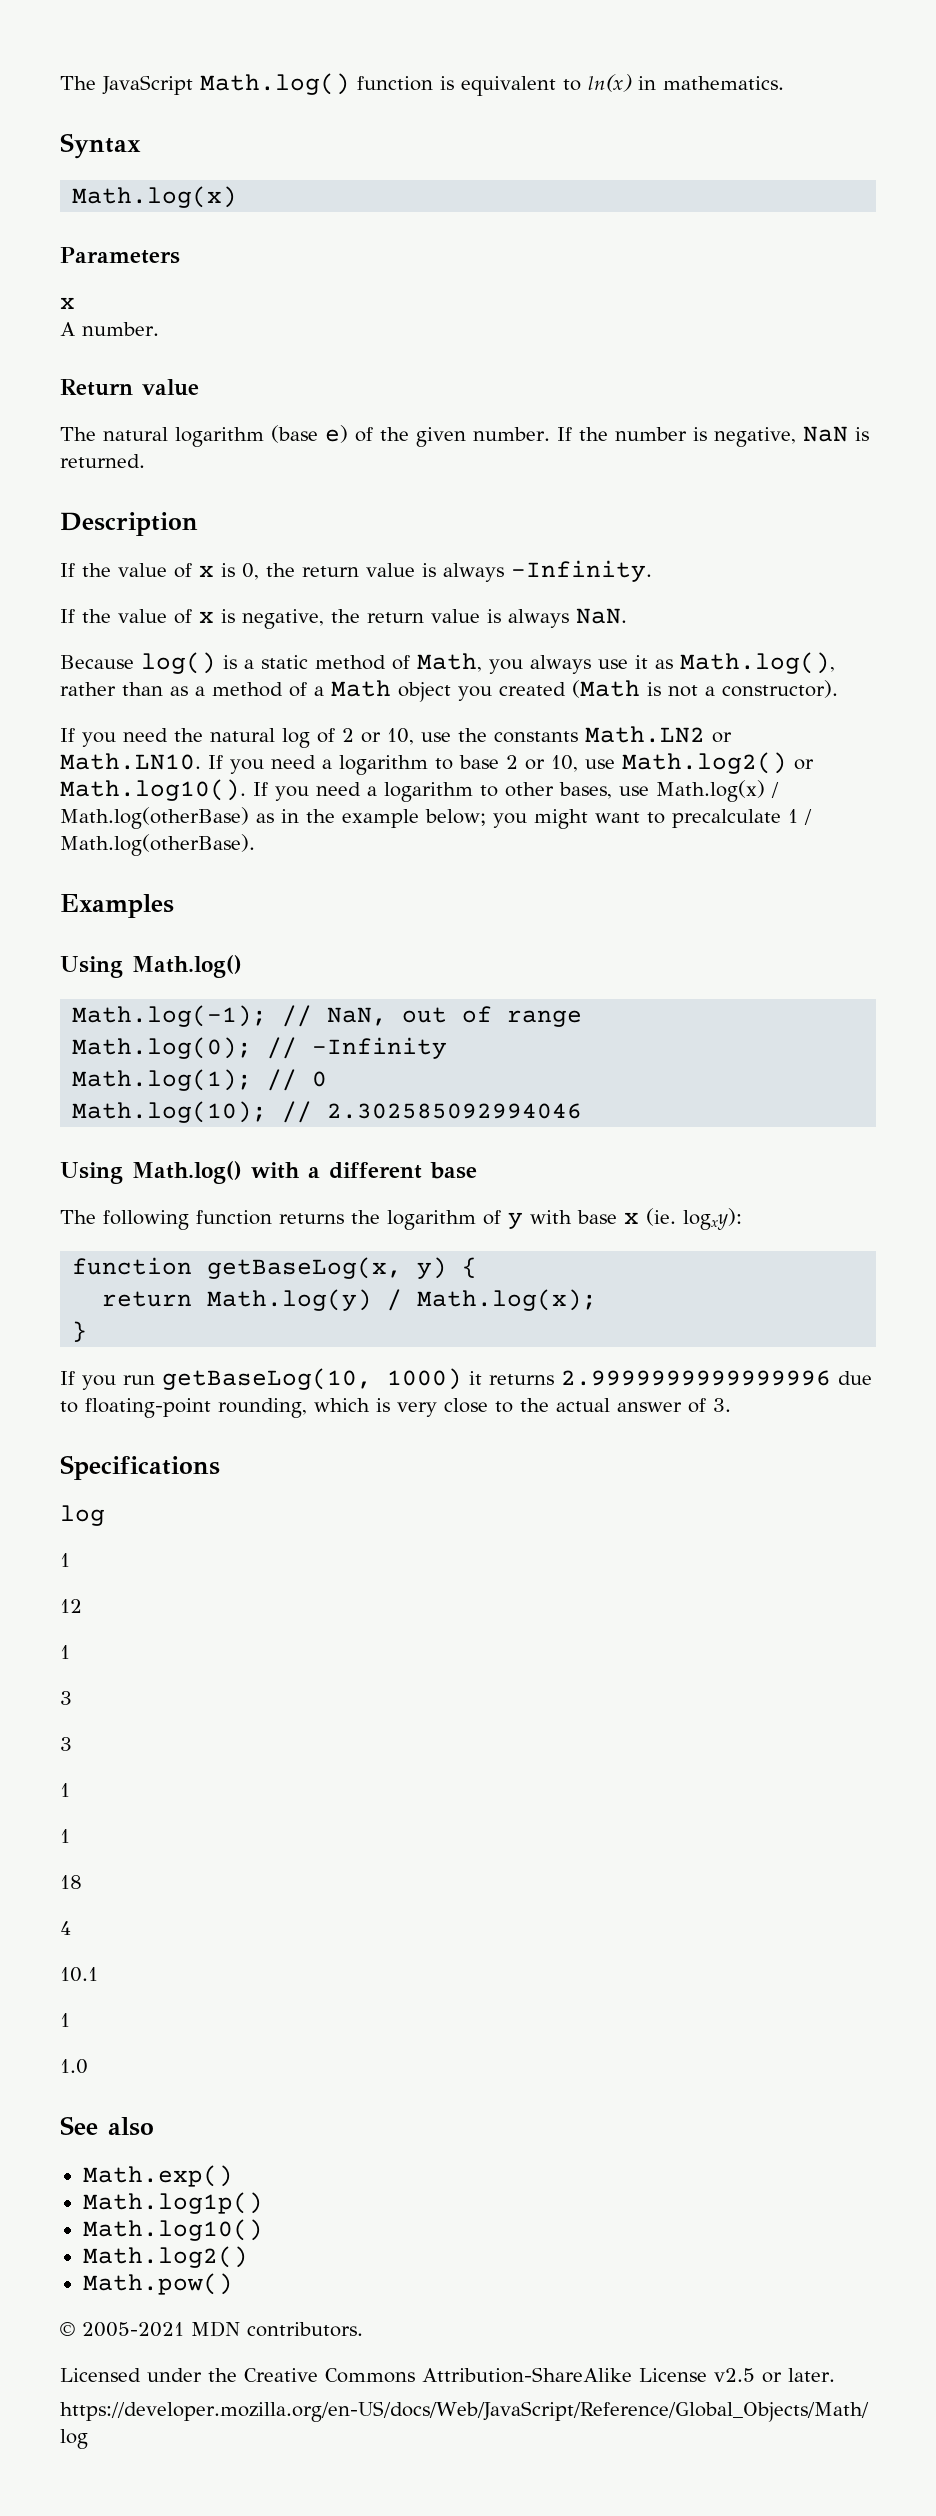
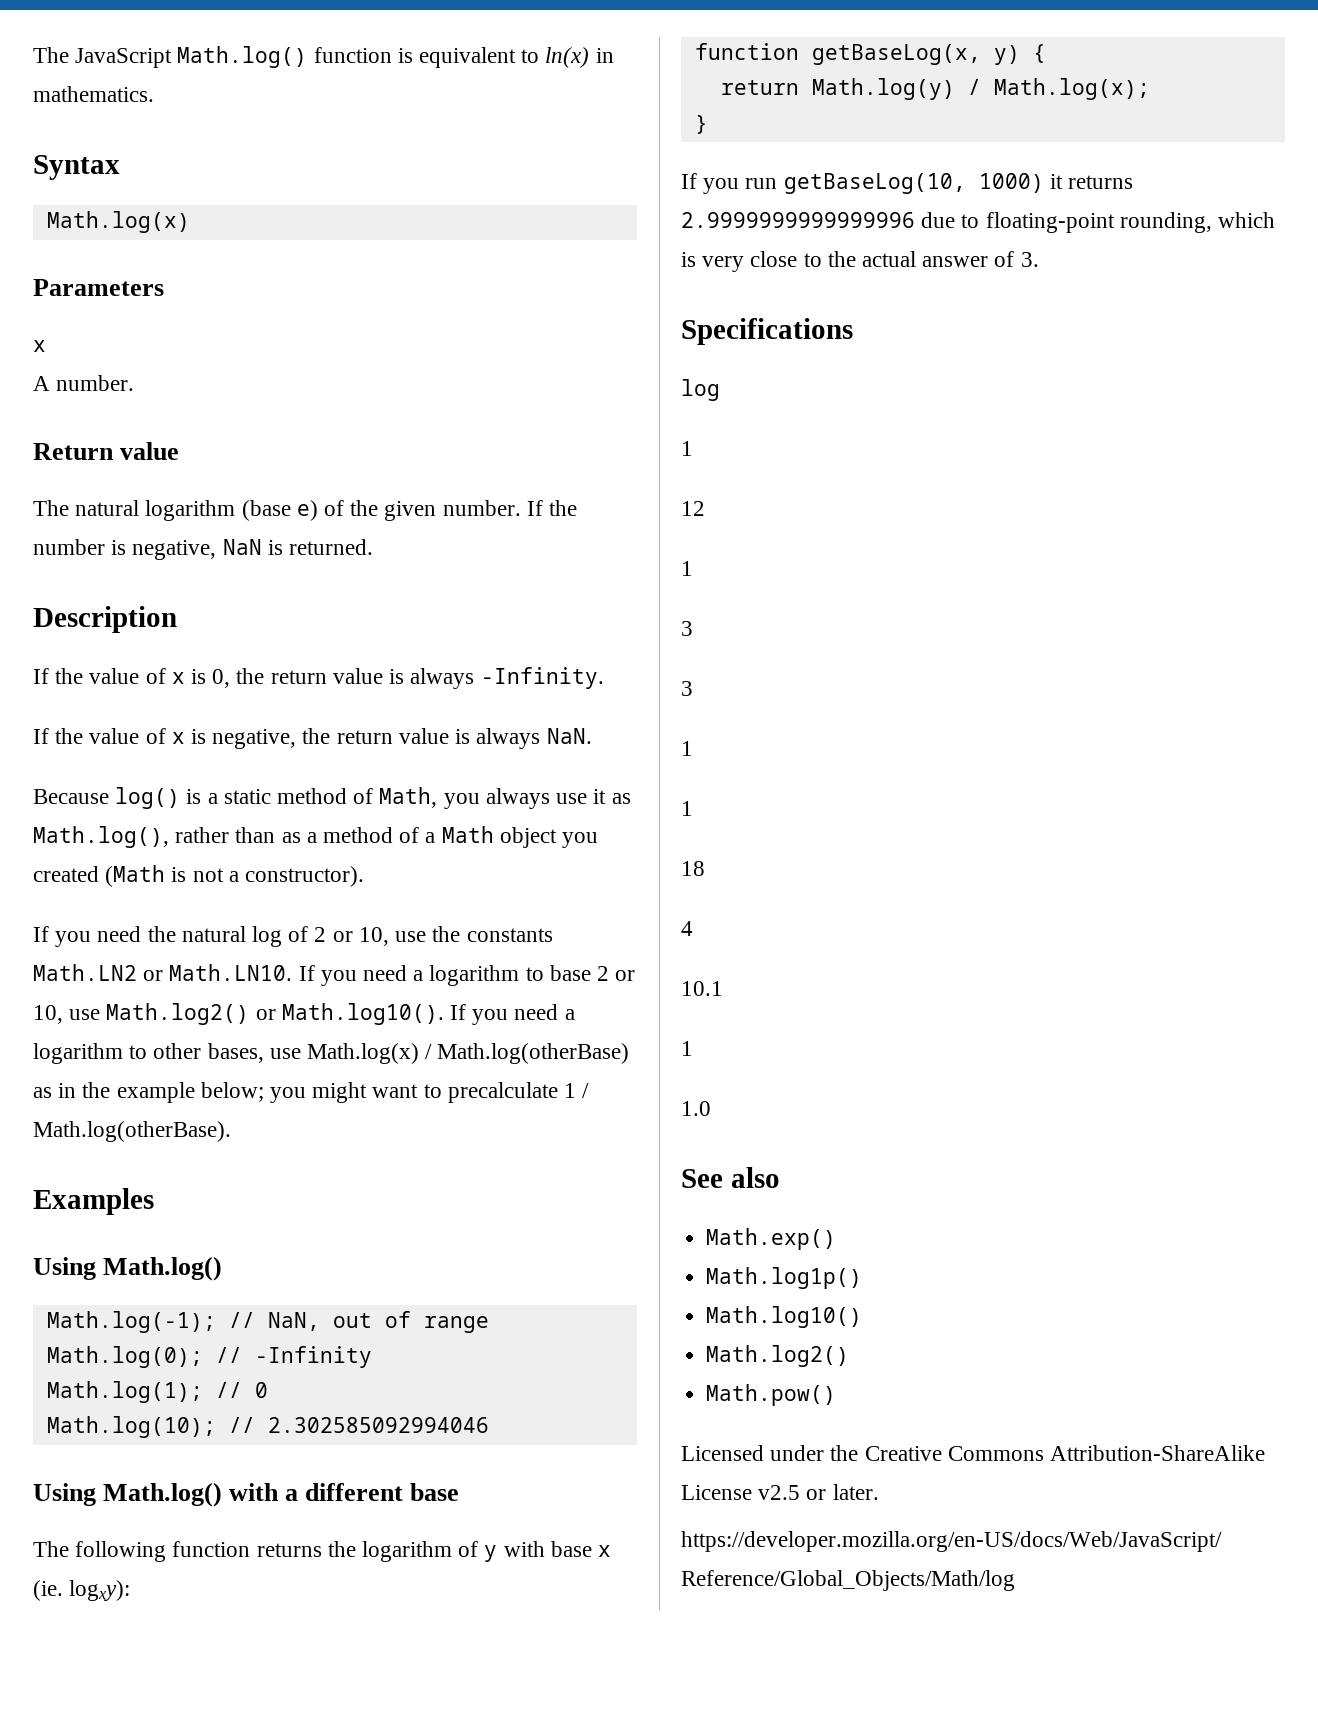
- © 2005-2021 MDN contributors.

